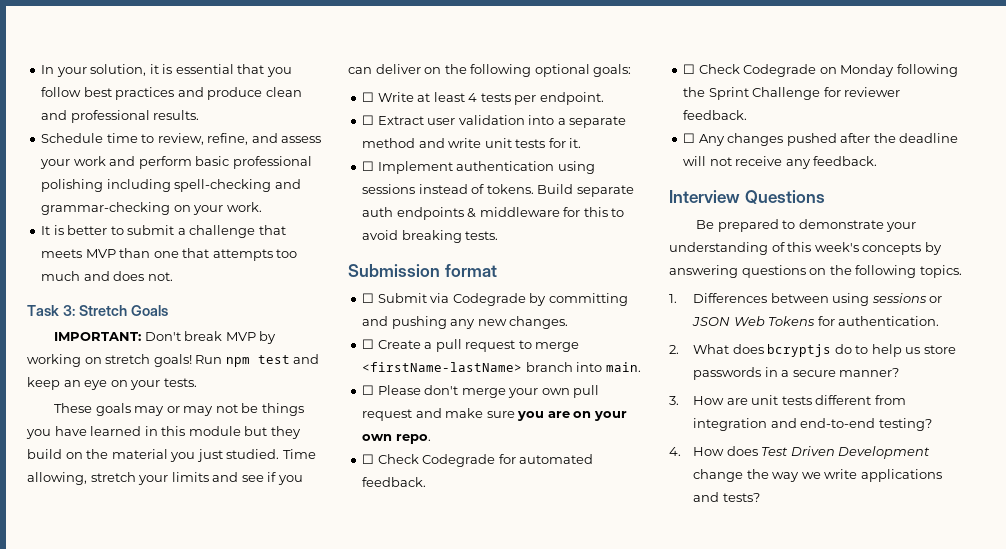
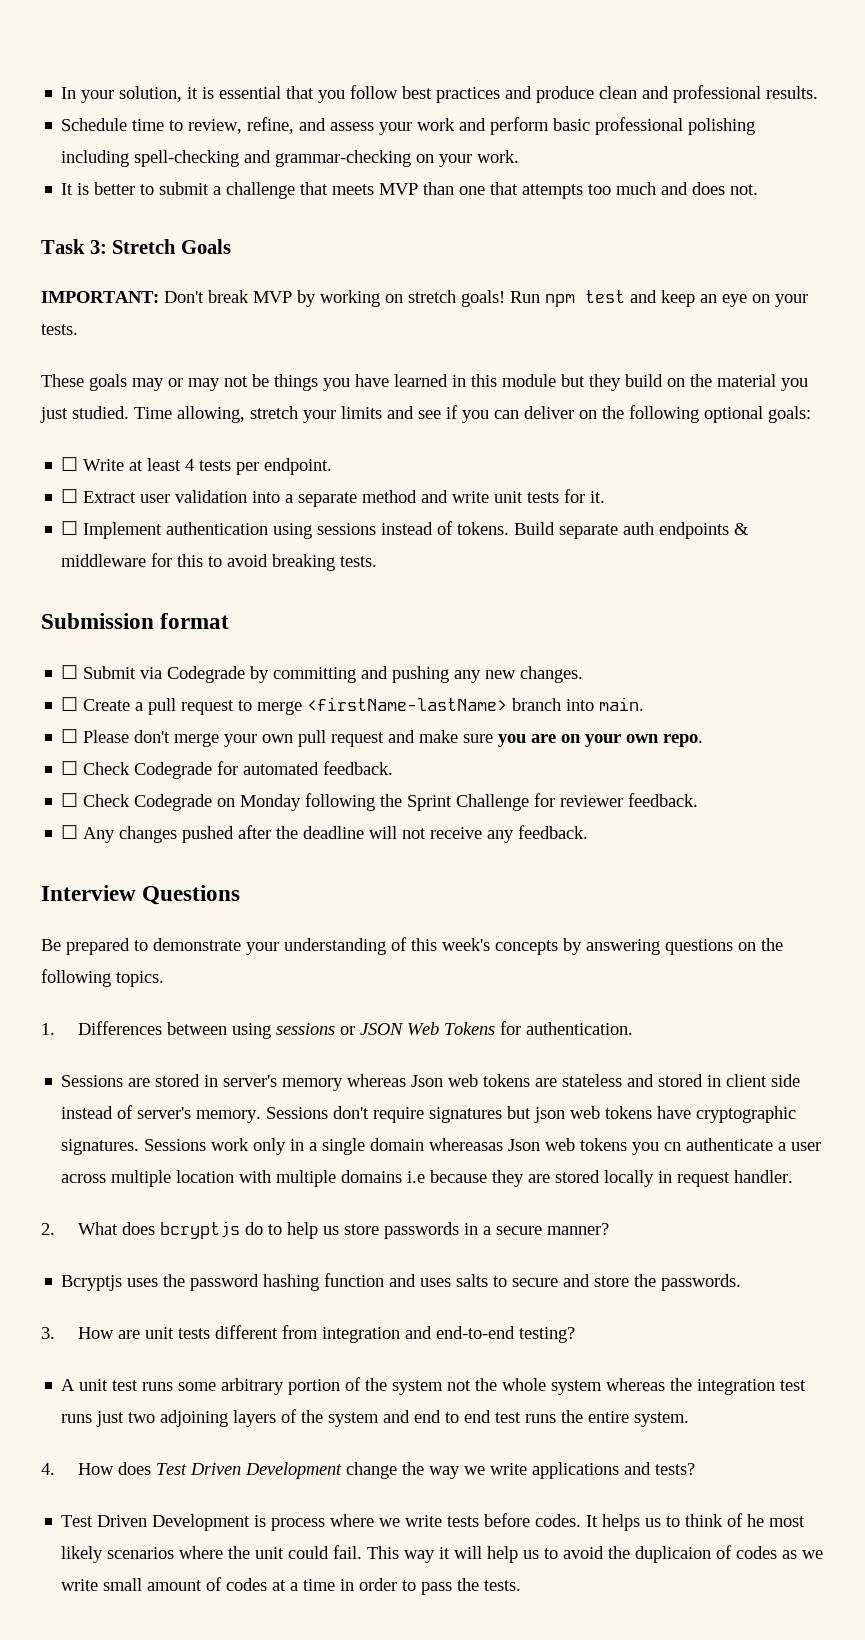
+ Sessions are stored in server's memory whereas Json web tokens are stateless and stored in client side instead of server's memory. Sessions don't require signatures but json web tokens have cryptographic signatures. Sessions work only in a single domain whereasas Json web tokens you cn authenticate a user across multiple location with multiple domains i.e because they are stored locally in request handler.
+ Bcryptjs uses the password hashing function and uses salts to secure and store the passwords.
+ A unit test runs some arbitrary portion of the system not the whole system whereas the integration test runs just two adjoining layers of the system and end to end test runs the entire system.
+ Test Driven Development is process where we write tests before codes. It helps us to think of he most likely scenarios where the unit could fail. This way it will help us to avoid the duplicaion of codes as we write small amount of codes at a time in order to pass the tests.

